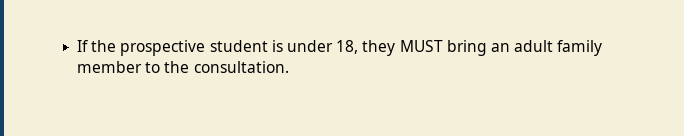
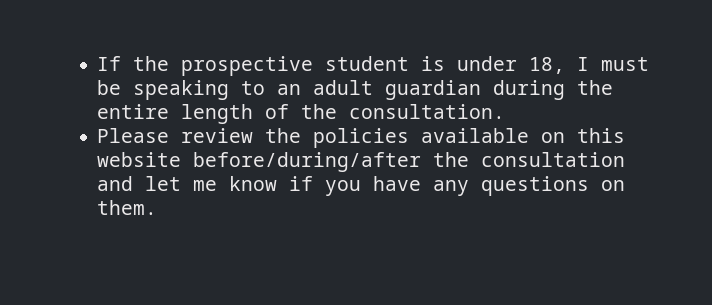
- If the prospective student is under 18, they MUST bring an adult family member to the consultation.
+ If the prospective student is under 18, I must be speaking to an adult guardian during the entire length of the consultation.
+ Please review the policies available on this website before/during/after the consultation and let me know if you have any questions on them.

